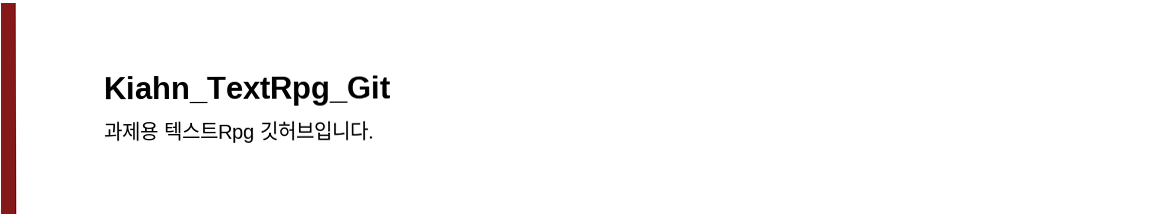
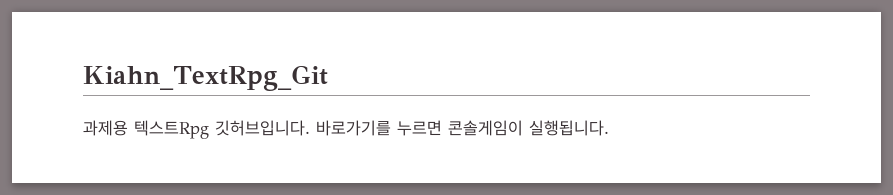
+ 바로가기를 누르면 콘솔게임이 실행됩니다.

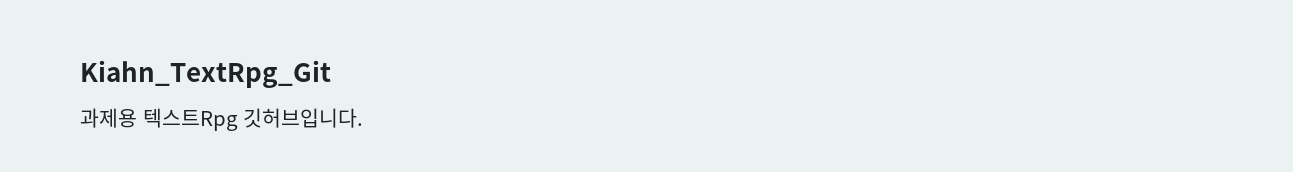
- 바로가기를 누르면 콘솔게임이 실행됩니다.

